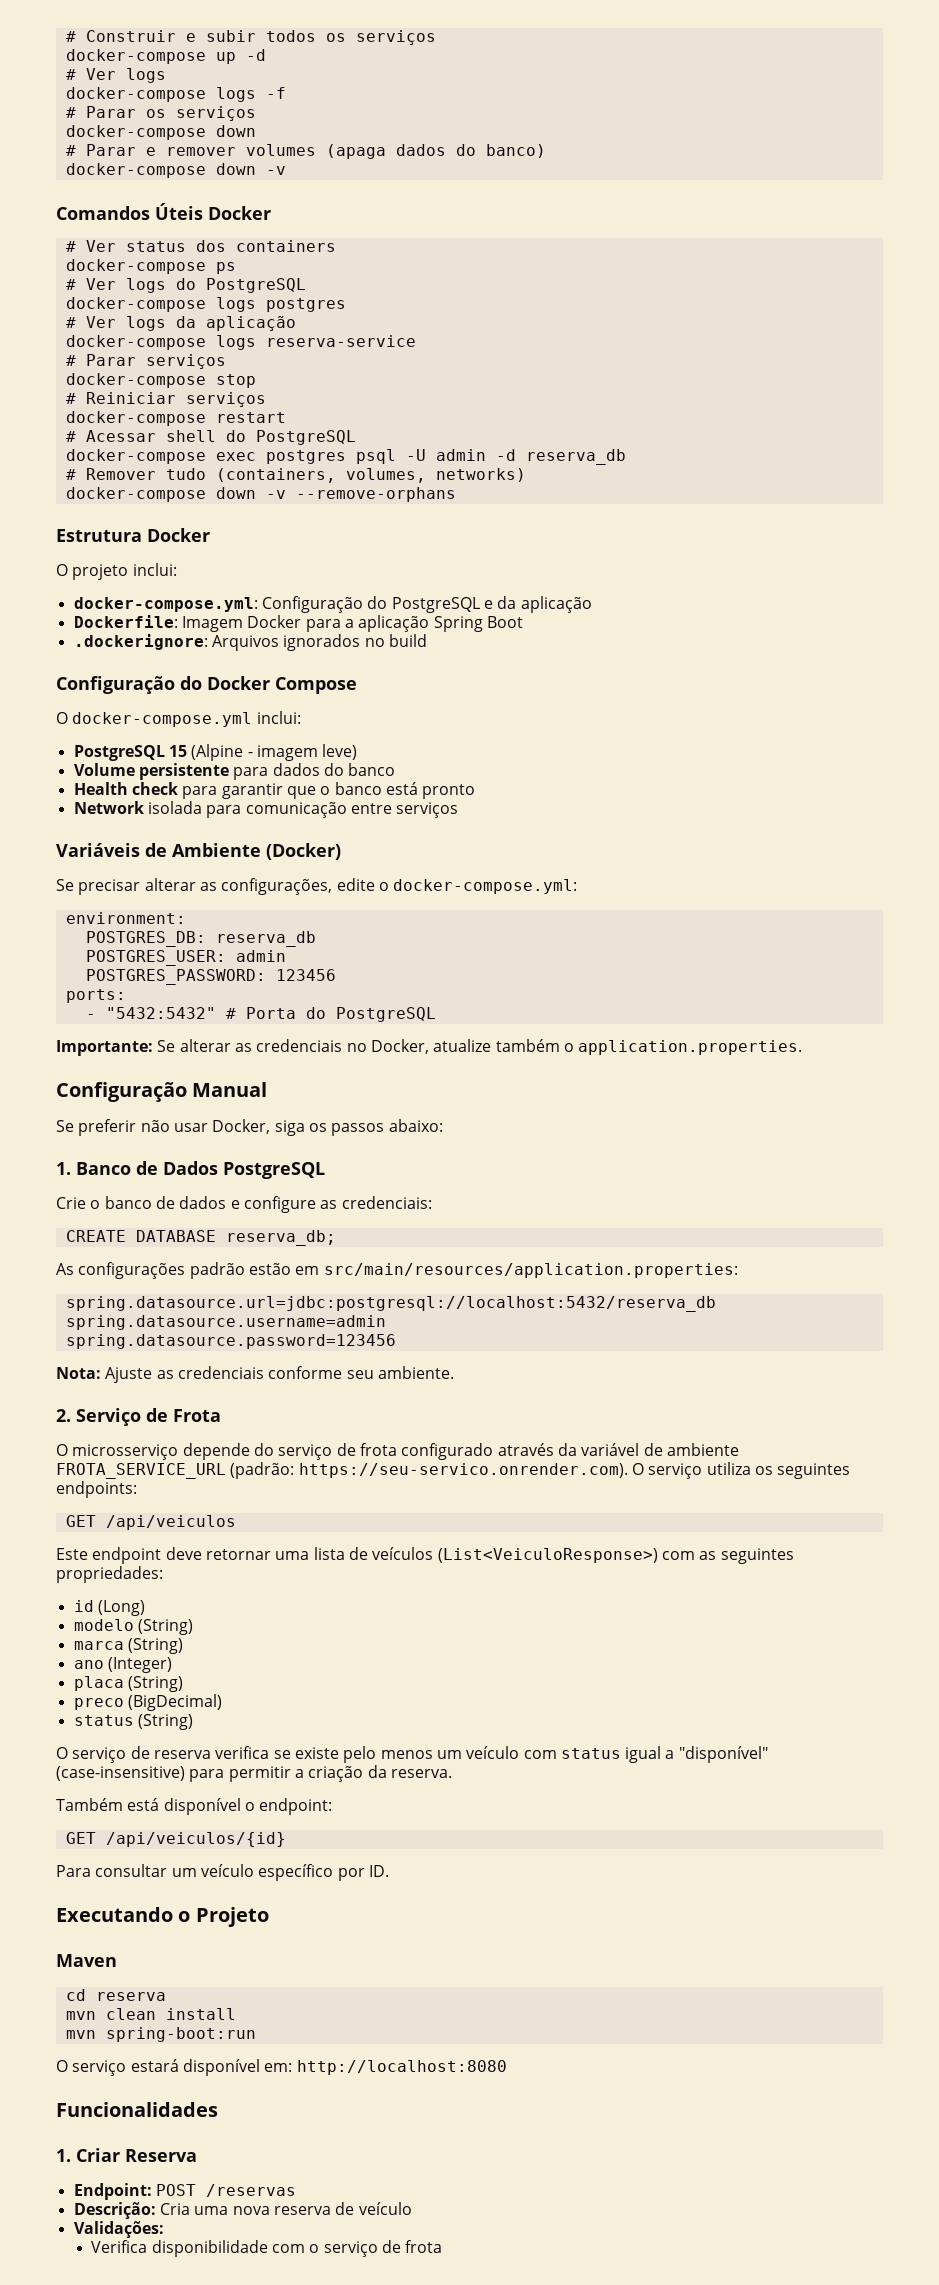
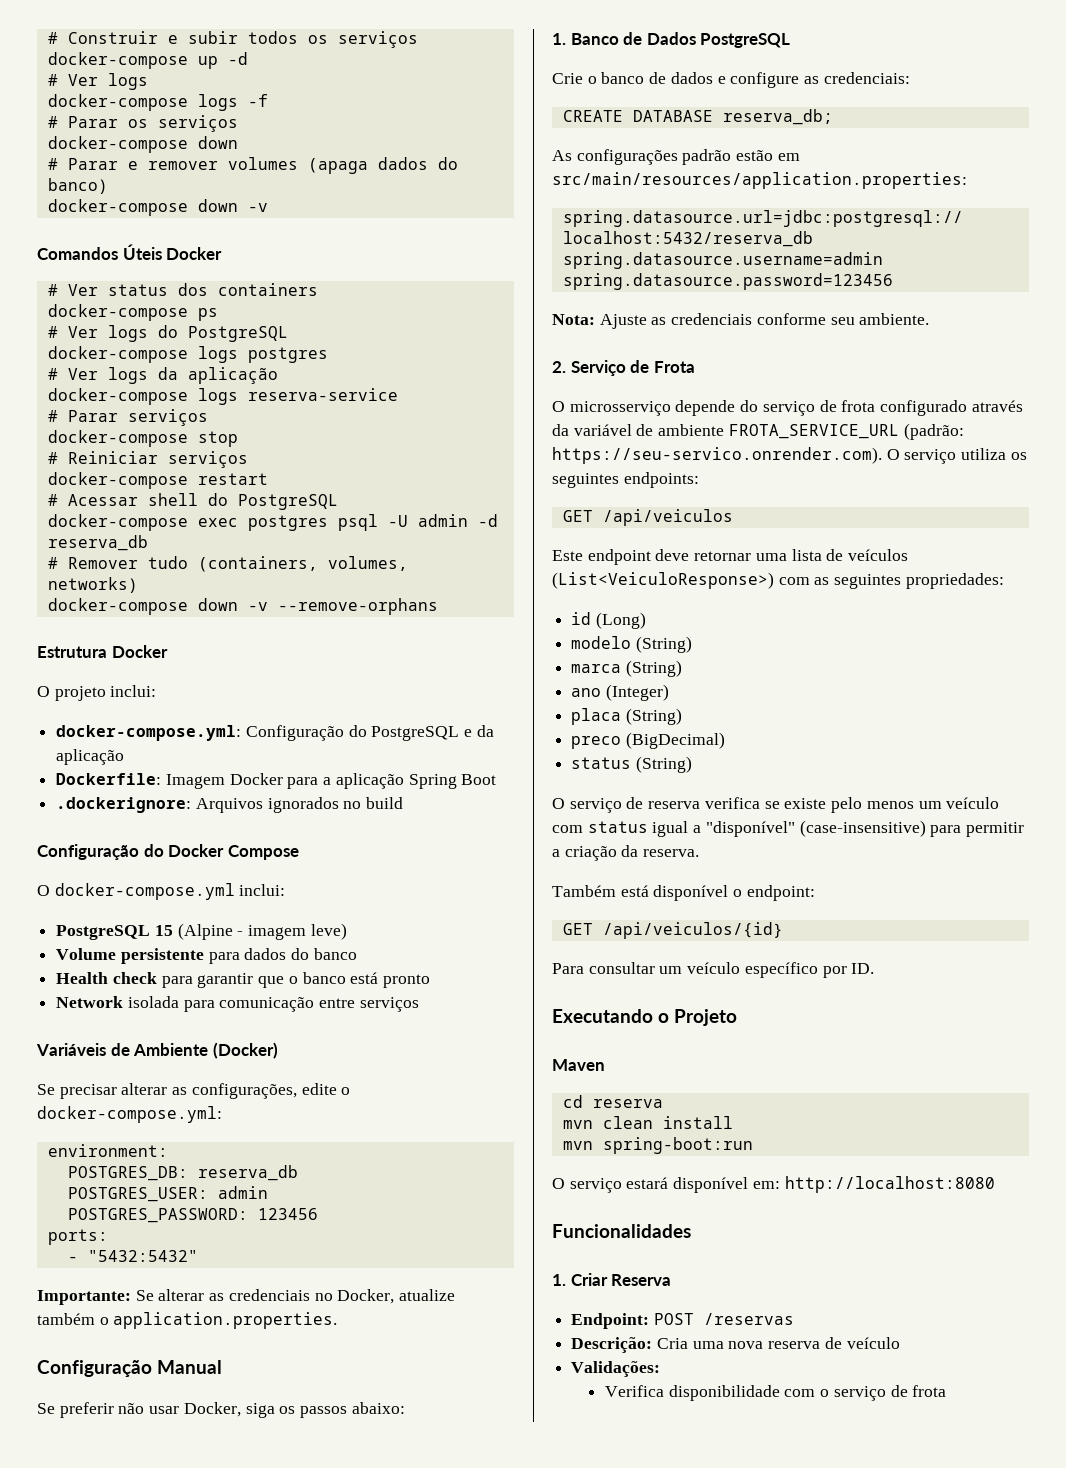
- - "5432:5432" # Porta do PostgreSQL
+ - "5432:5432"

